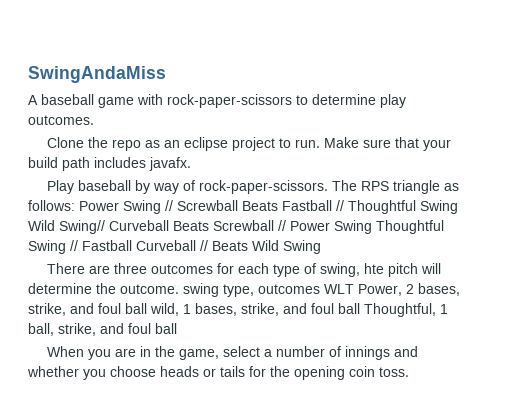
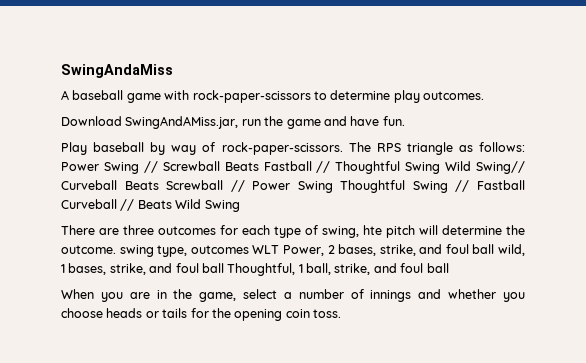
- Clone the repo as an eclipse project to run. Make sure that your build path includes javafx.
+ Download SwingAndAMiss.jar, run the game and have fun.

